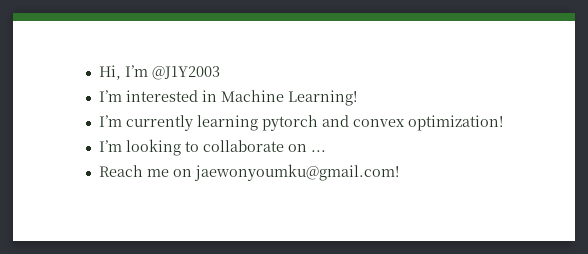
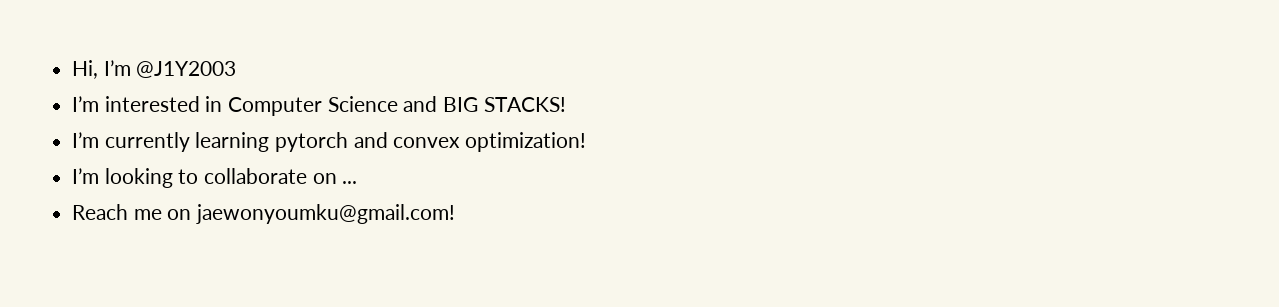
- I’m interested in Machine Learning!
+ I’m interested in Computer Science and BIG STACKS!

